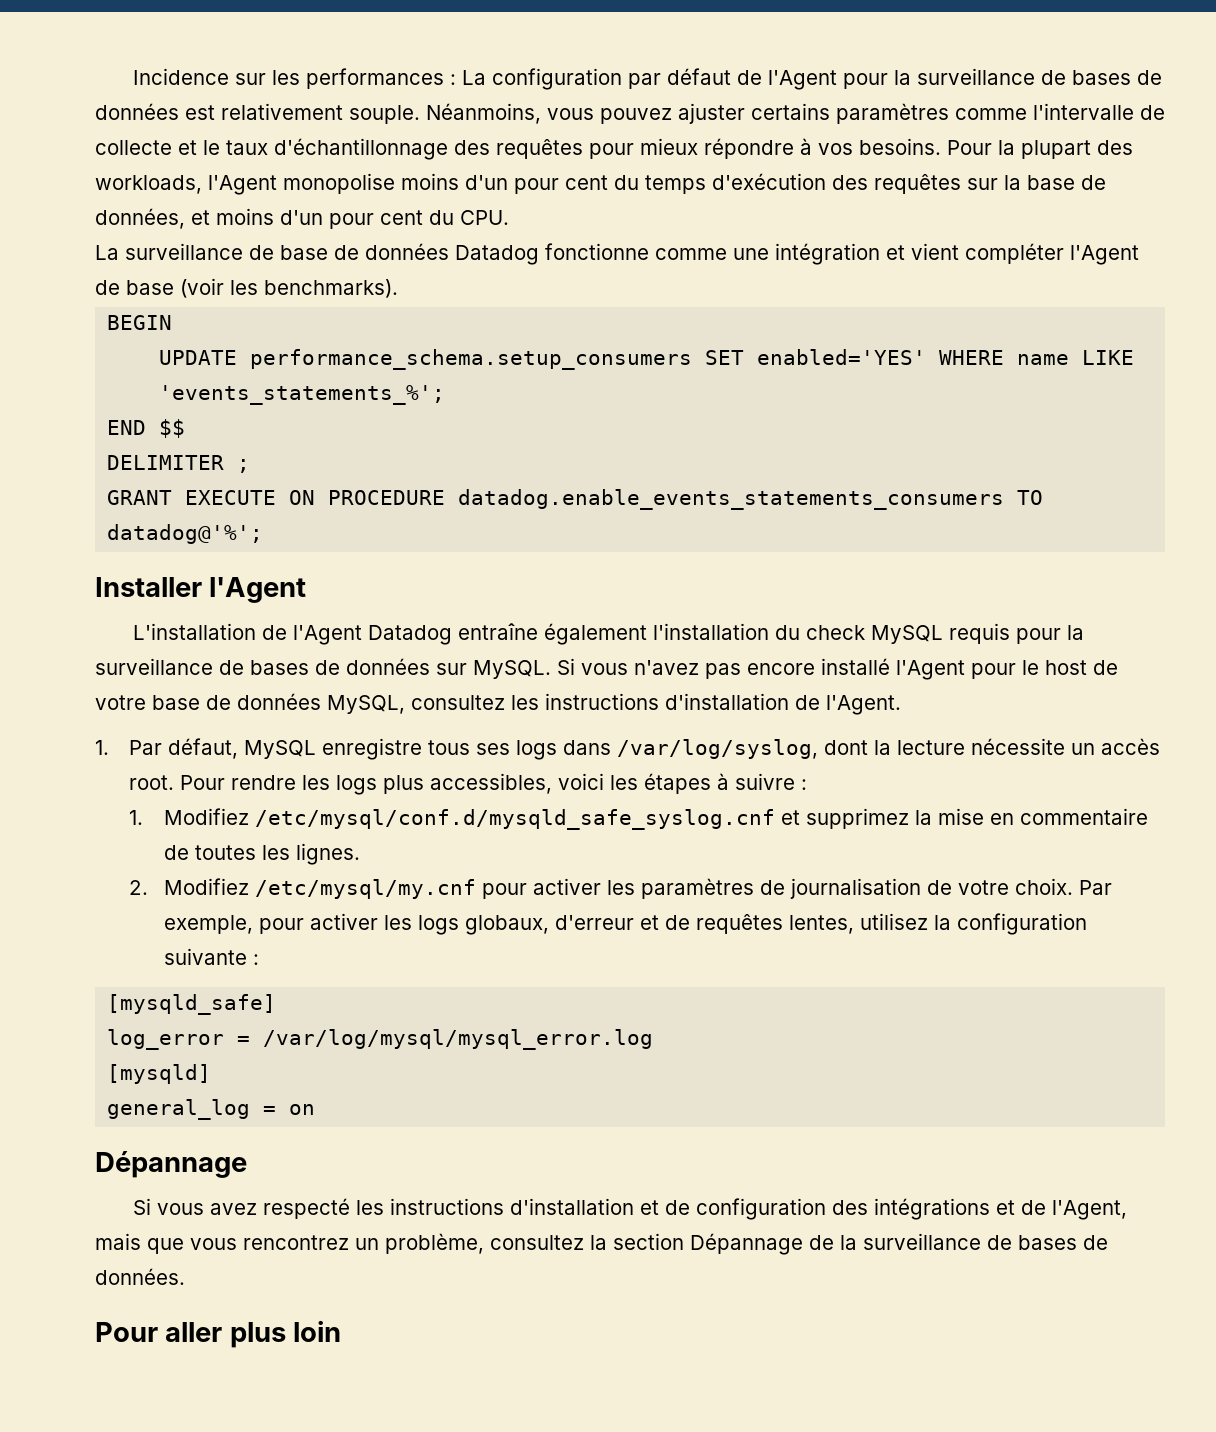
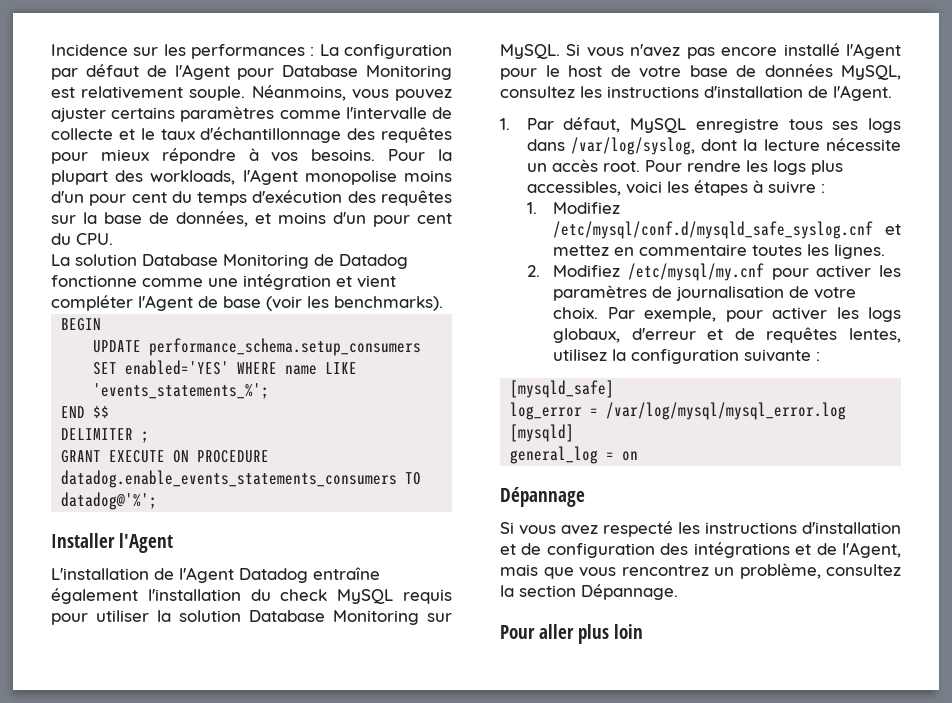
- Incidence sur les performances : La configuration par défaut de l'Agent pour la surveillance de bases de données est relativement souple.
+ Incidence sur les performances : La configuration par défaut de l'Agent pour Database Monitoring est relativement souple.
- La surveillance de base de données Datadog fonctionne comme une intégration et vient compléter l'Agent de base (voir les benchmarks).
+ La solution Database Monitoring de Datadog fonctionne comme une intégration et vient compléter l'Agent de base (voir les benchmarks).
- L'installation de l'Agent Datadog entraîne également l'installation du check MySQL requis pour la surveillance de bases de données sur MySQL.
+ L'installation de l'Agent Datadog entraîne également l'installation du check MySQL requis pour utiliser la solution Database Monitoring sur MySQL.
- 1. Modifiez /etc/mysql/conf.d/mysqld_safe_syslog.cnf et supprimez la mise en commentaire de toutes les lignes.
+ 1. Modifiez /etc/mysql/conf.d/mysqld_safe_syslog.cnf et mettez en commentaire toutes les lignes.
- Si vous avez respecté les instructions d'installation et de configuration des intégrations et de l'Agent, mais que vous rencontrez un problème, consultez la section Dépannage de la surveillance de bases de données.
+ Si vous avez respecté les instructions d'installation et de configuration des intégrations et de l'Agent, mais que vous rencontrez un problème, consultez la section Dépannage.

